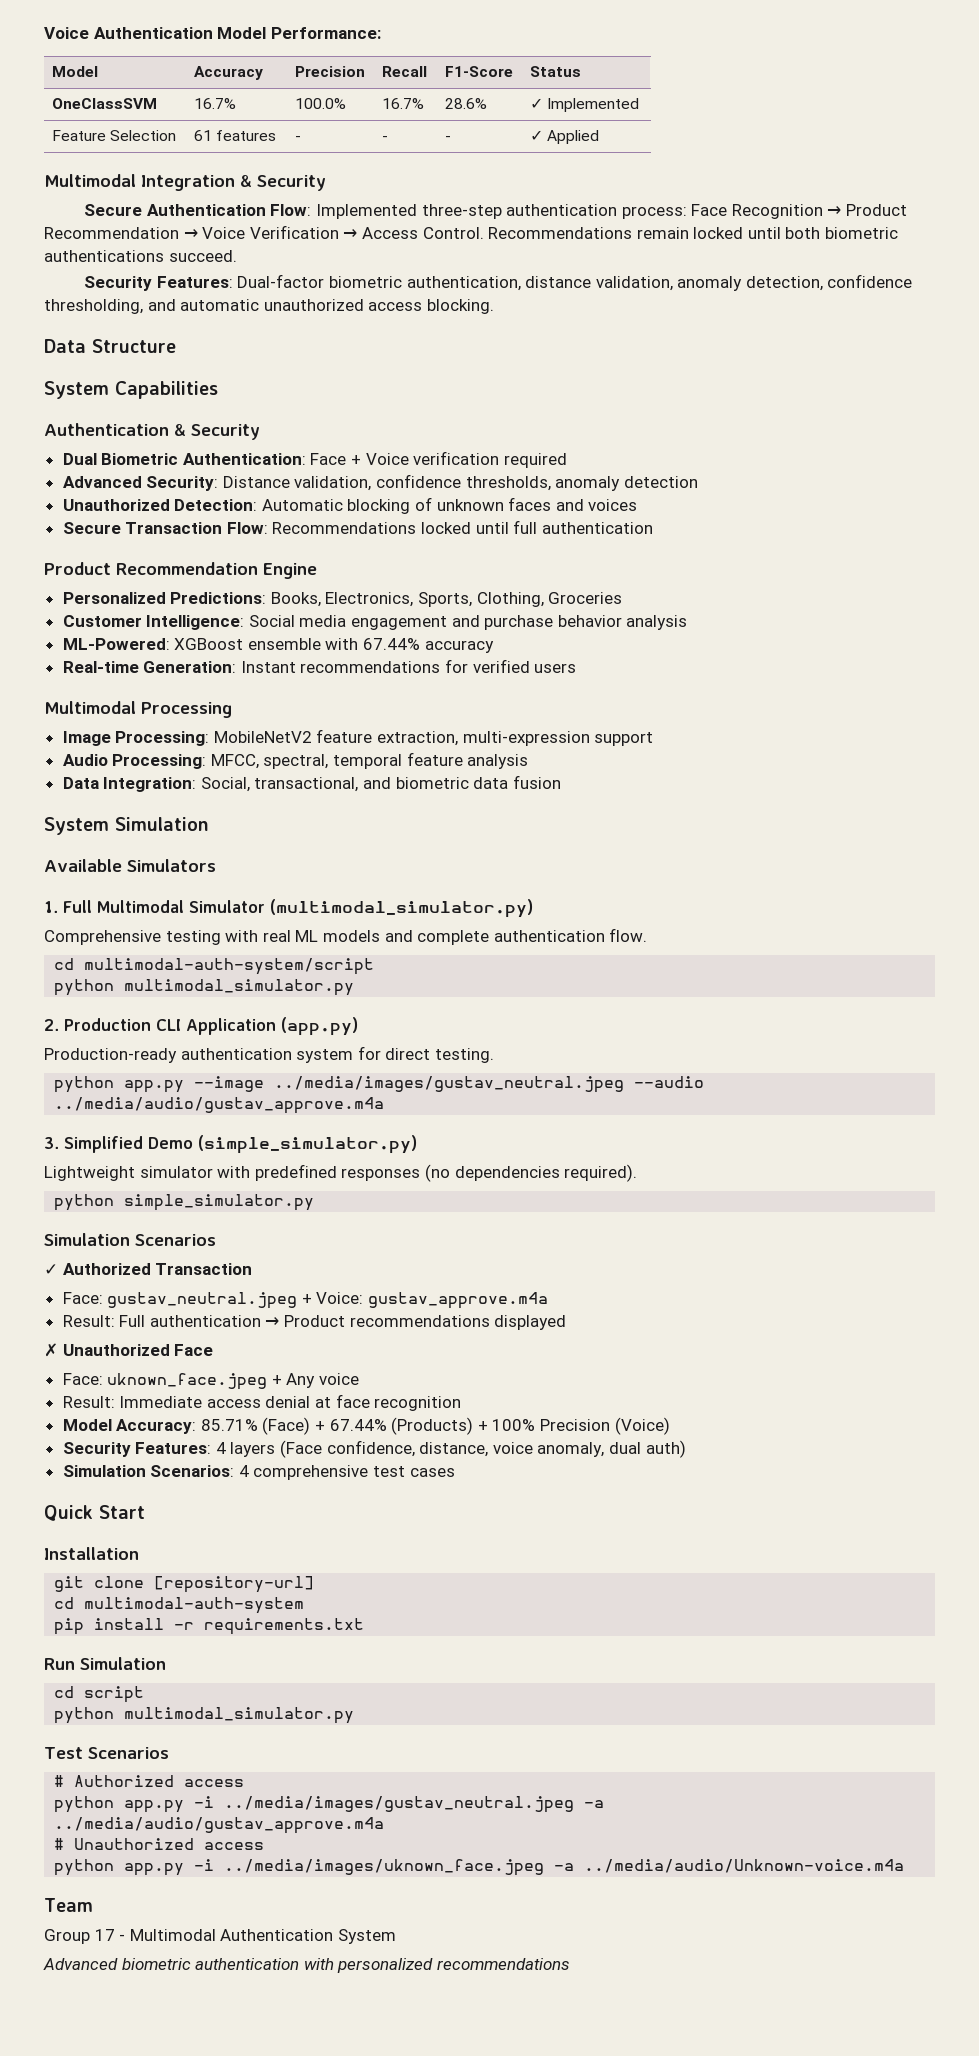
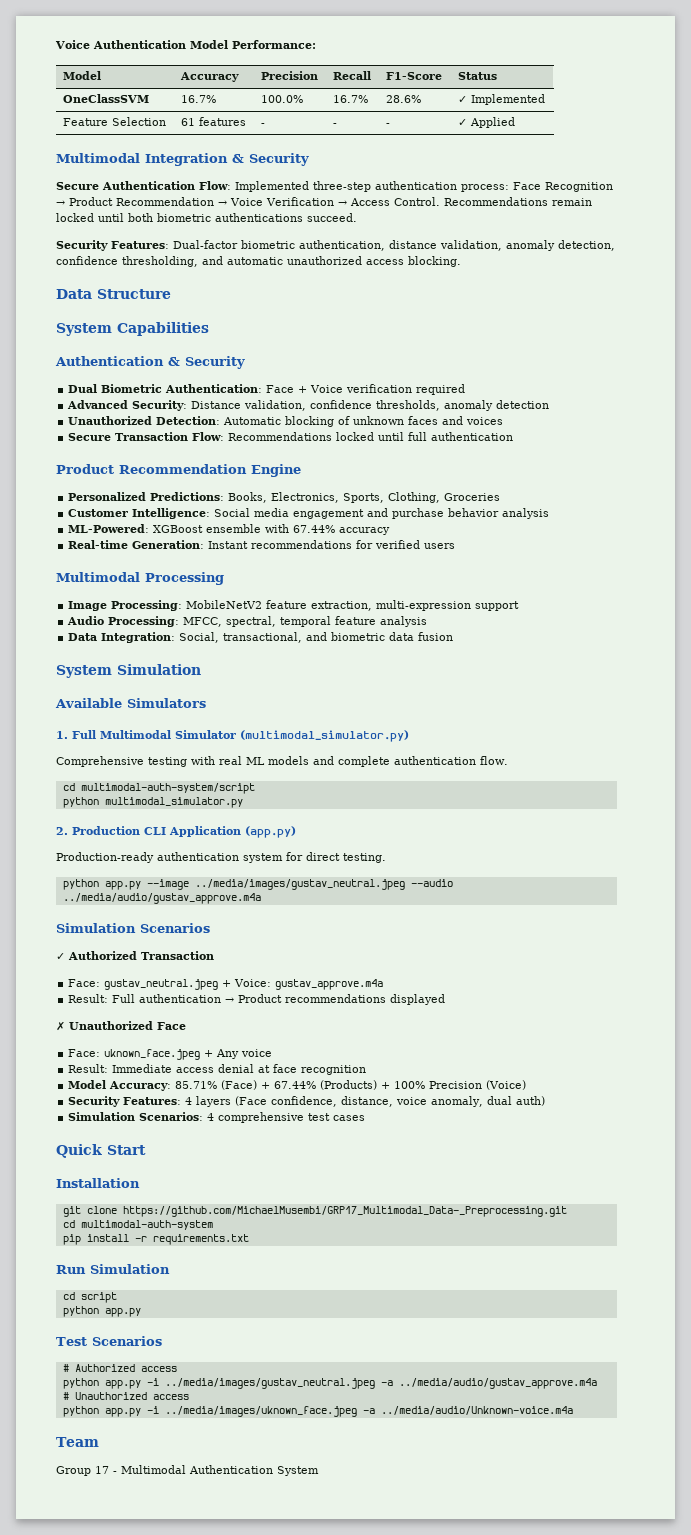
- 3. Simplified Demo (simple_simulator.py)
- Lightweight simulator with predefined responses (no dependencies required).
- python simple_simulator.py
- git clone [repository-url]
+ git clone https://github.com/MichaelMusembi/GRP17_Multimodal_Data-_Preprocessing.git
  cd script
- python multimodal_simulator.py
+ python app.py
- Advanced biometric authentication with personalized recommendations

